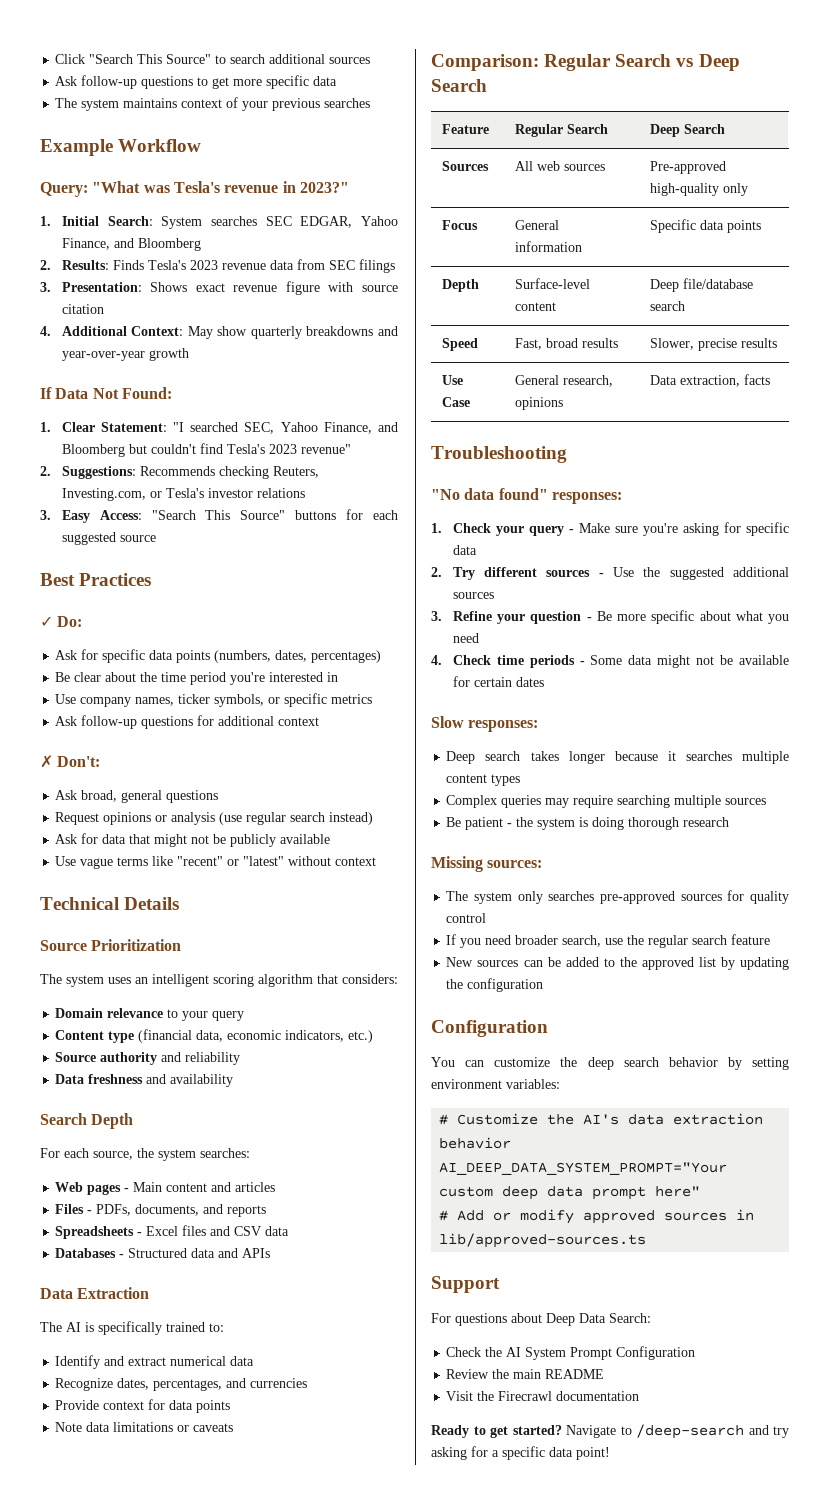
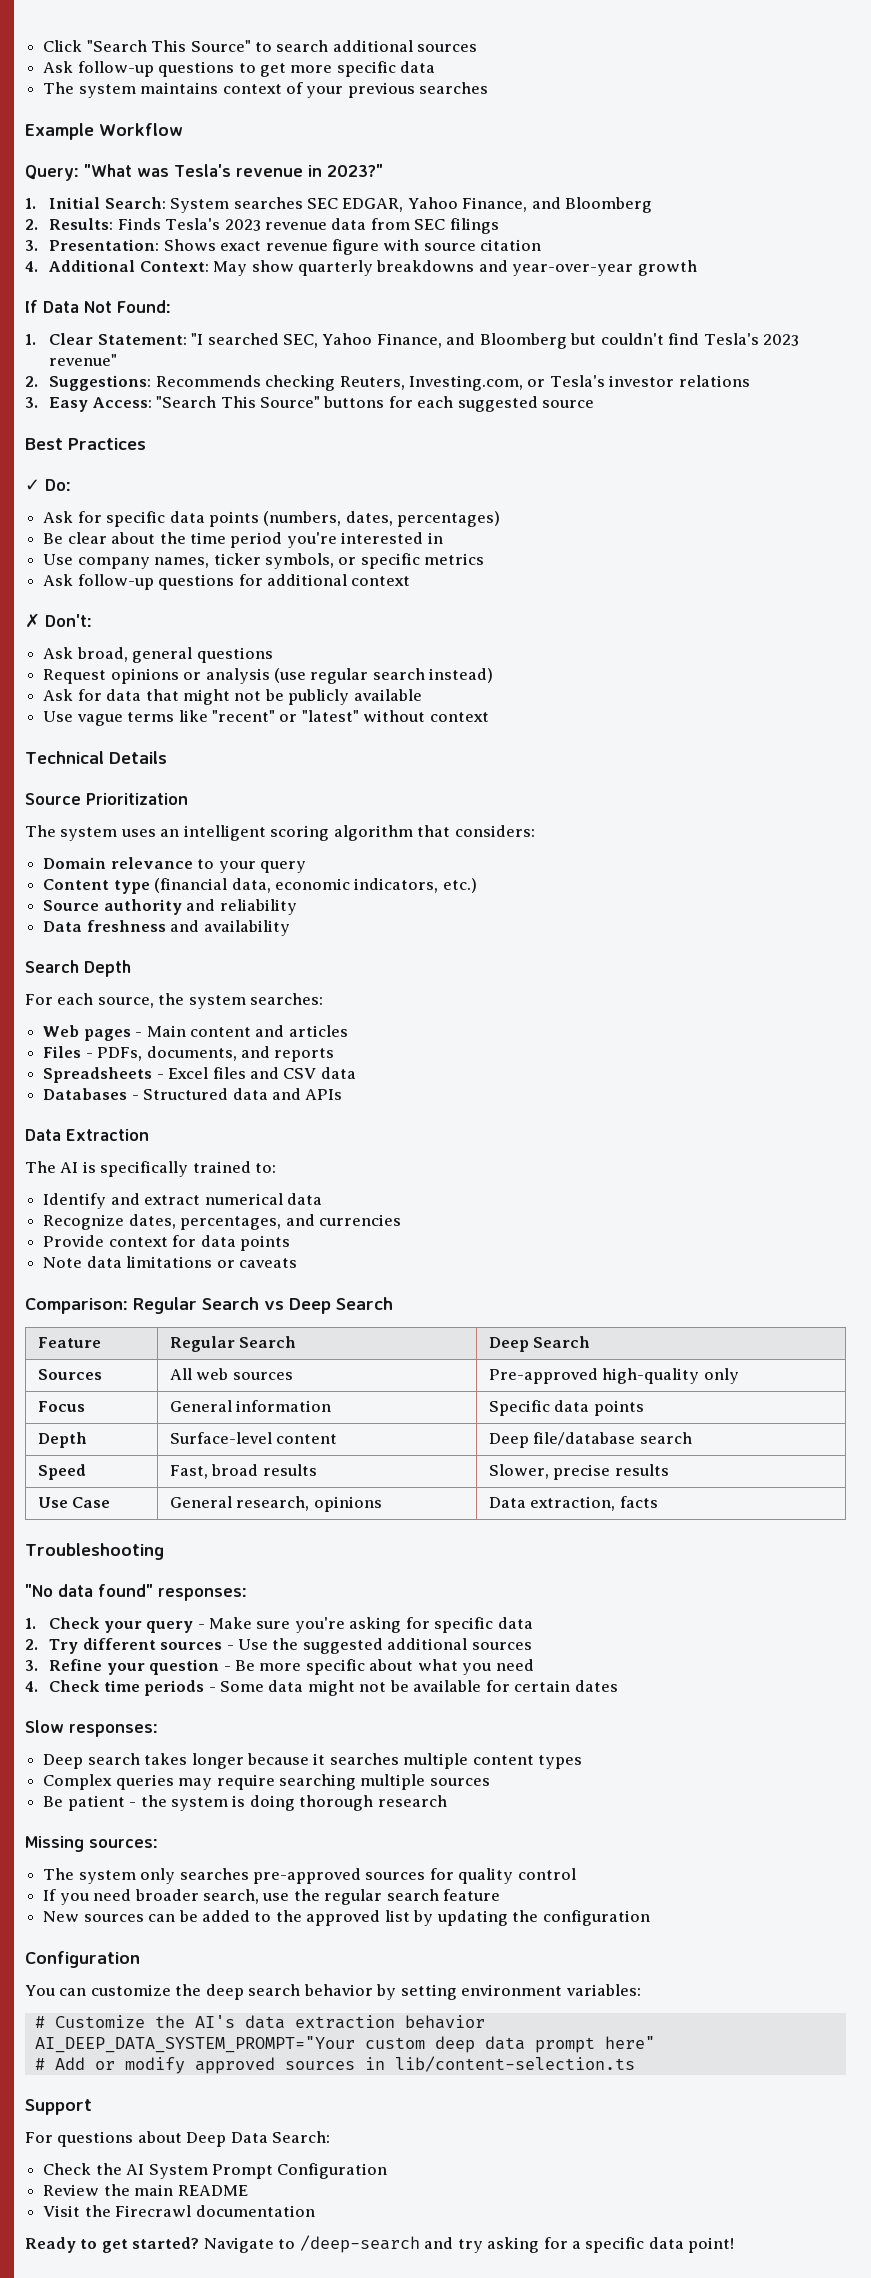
- # Add or modify approved sources in lib/approved-sources.ts
+ # Add or modify approved sources in lib/content-selection.ts

